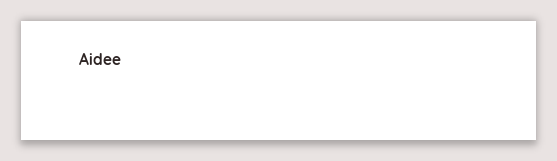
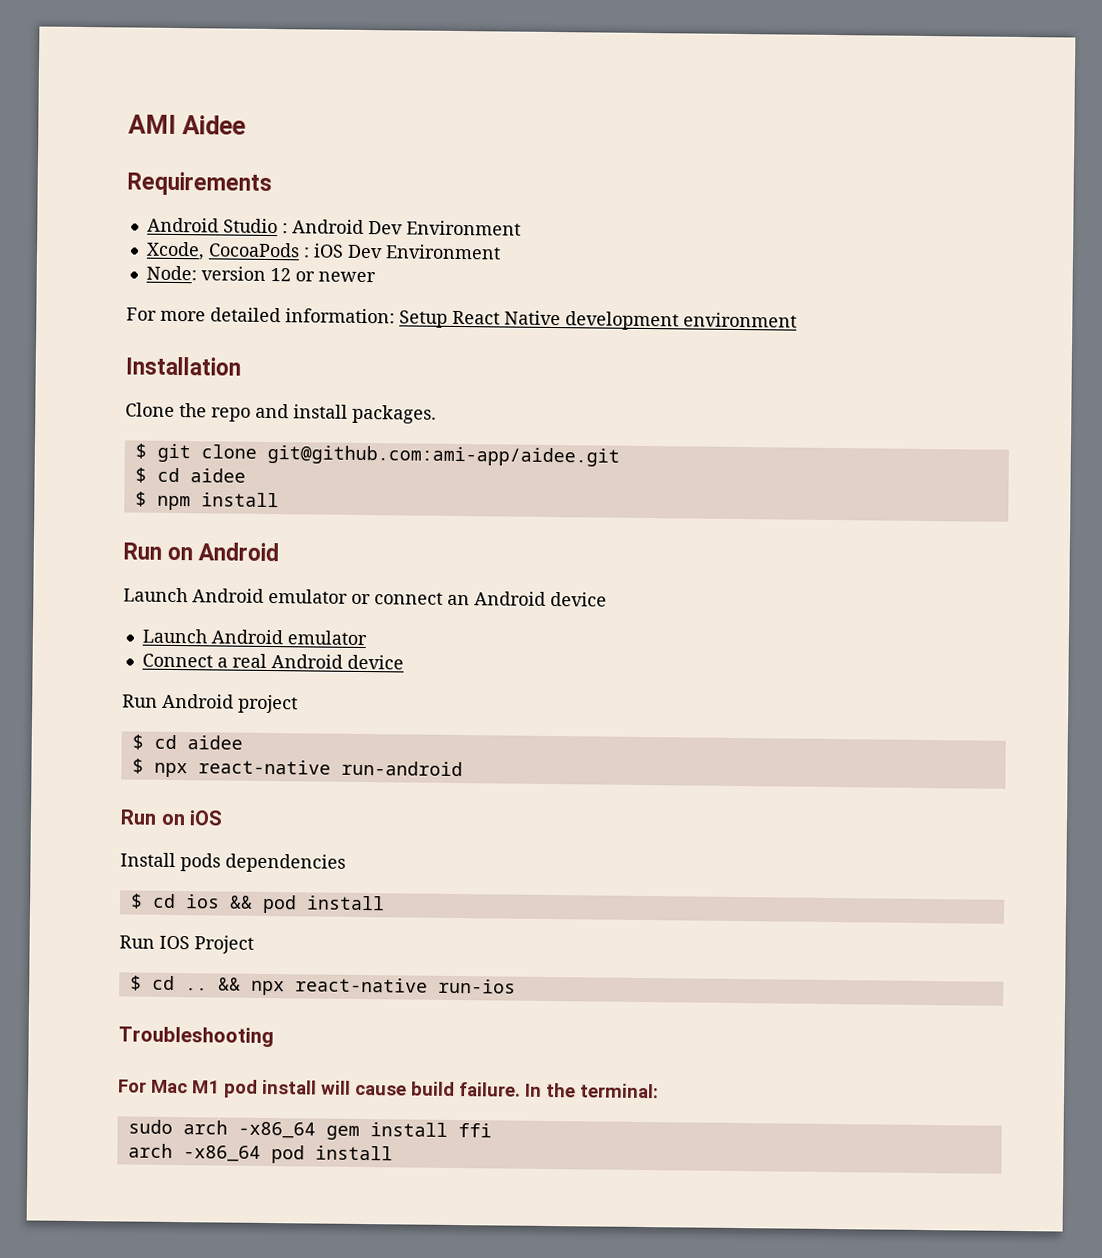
- Aidee
+ AMI Aidee
+ Requirements
+ Android Studio : Android Dev Environment
+ Xcode, CocoaPods : iOS Dev Environment
+ Node: version 12 or newer
+ For more detailed information: Setup React Native development environment
+ Installation
+ Clone the repo and install packages.
+ $ git clone git@github.com:ami-app/aidee.git
+ $ cd aidee
+ $ npm install
+ Run on Android
+ Launch Android emulator or connect an Android device
+ Launch Android emulator
+ Connect a real Android device
+ Run Android project
+ $ cd aidee
+ $ npx react-native run-android
+ Run on iOS
+ Install pods dependencies
+ $ cd ios && pod install
+ Run IOS Project
+ $ cd .. && npx react-native run-ios
+ Troubleshooting
+ For Mac M1 pod install will cause build failure. In the terminal:
+ sudo arch -x86_64 gem install ffi
+ arch -x86_64 pod install

